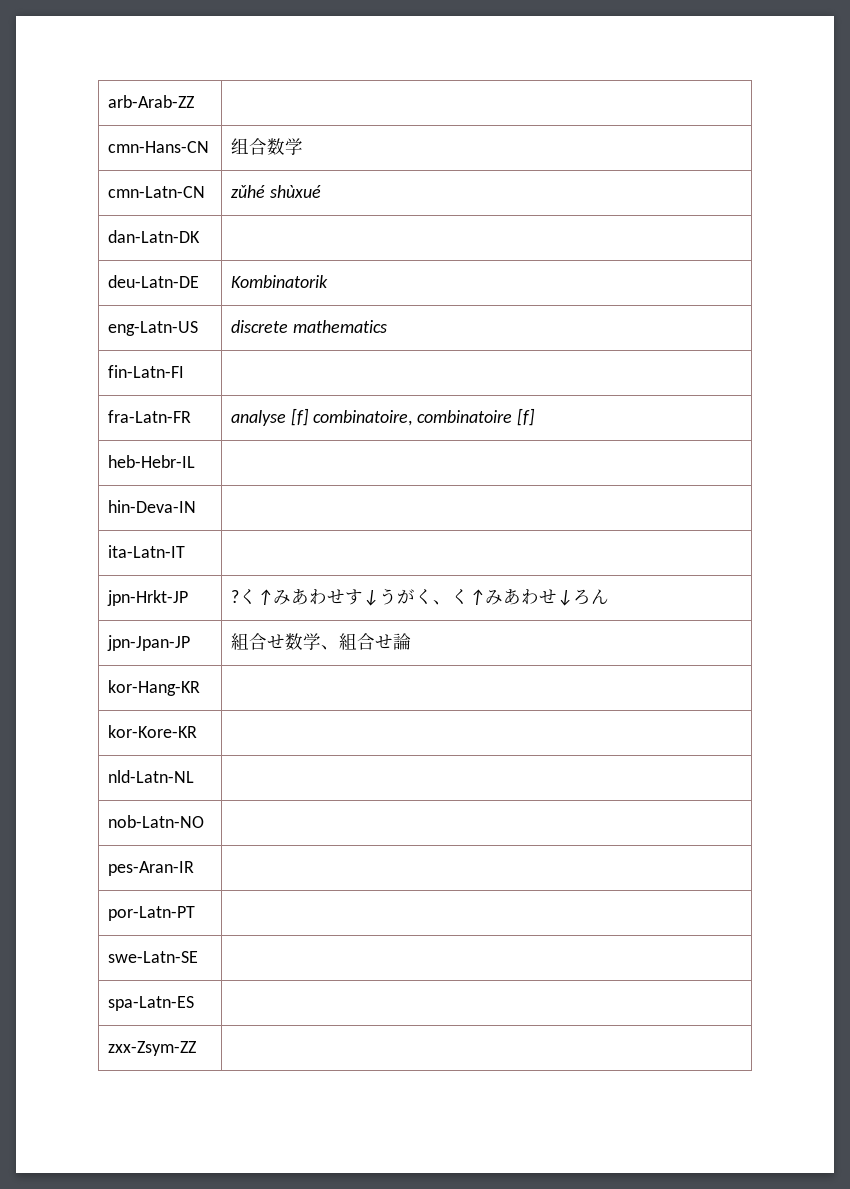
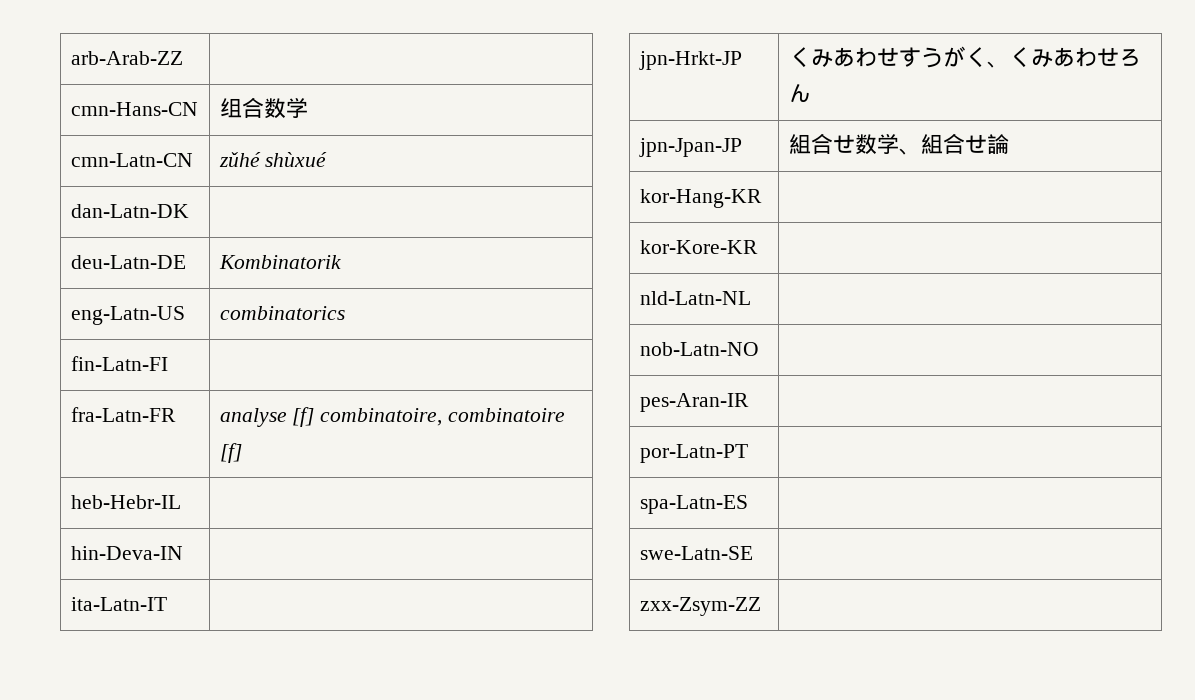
- eng-Latn-US | discrete mathematics
+ eng-Latn-US | combinatorics
- jpn-Hrkt-JP | ?く↑みあわせす↓うがく、く↑みあわせ↓ろん
+ jpn-Hrkt-JP | くみあわせすうがく、くみあわせろん
+ spa-Latn-ES |
  swe-Latn-SE |
- spa-Latn-ES |

